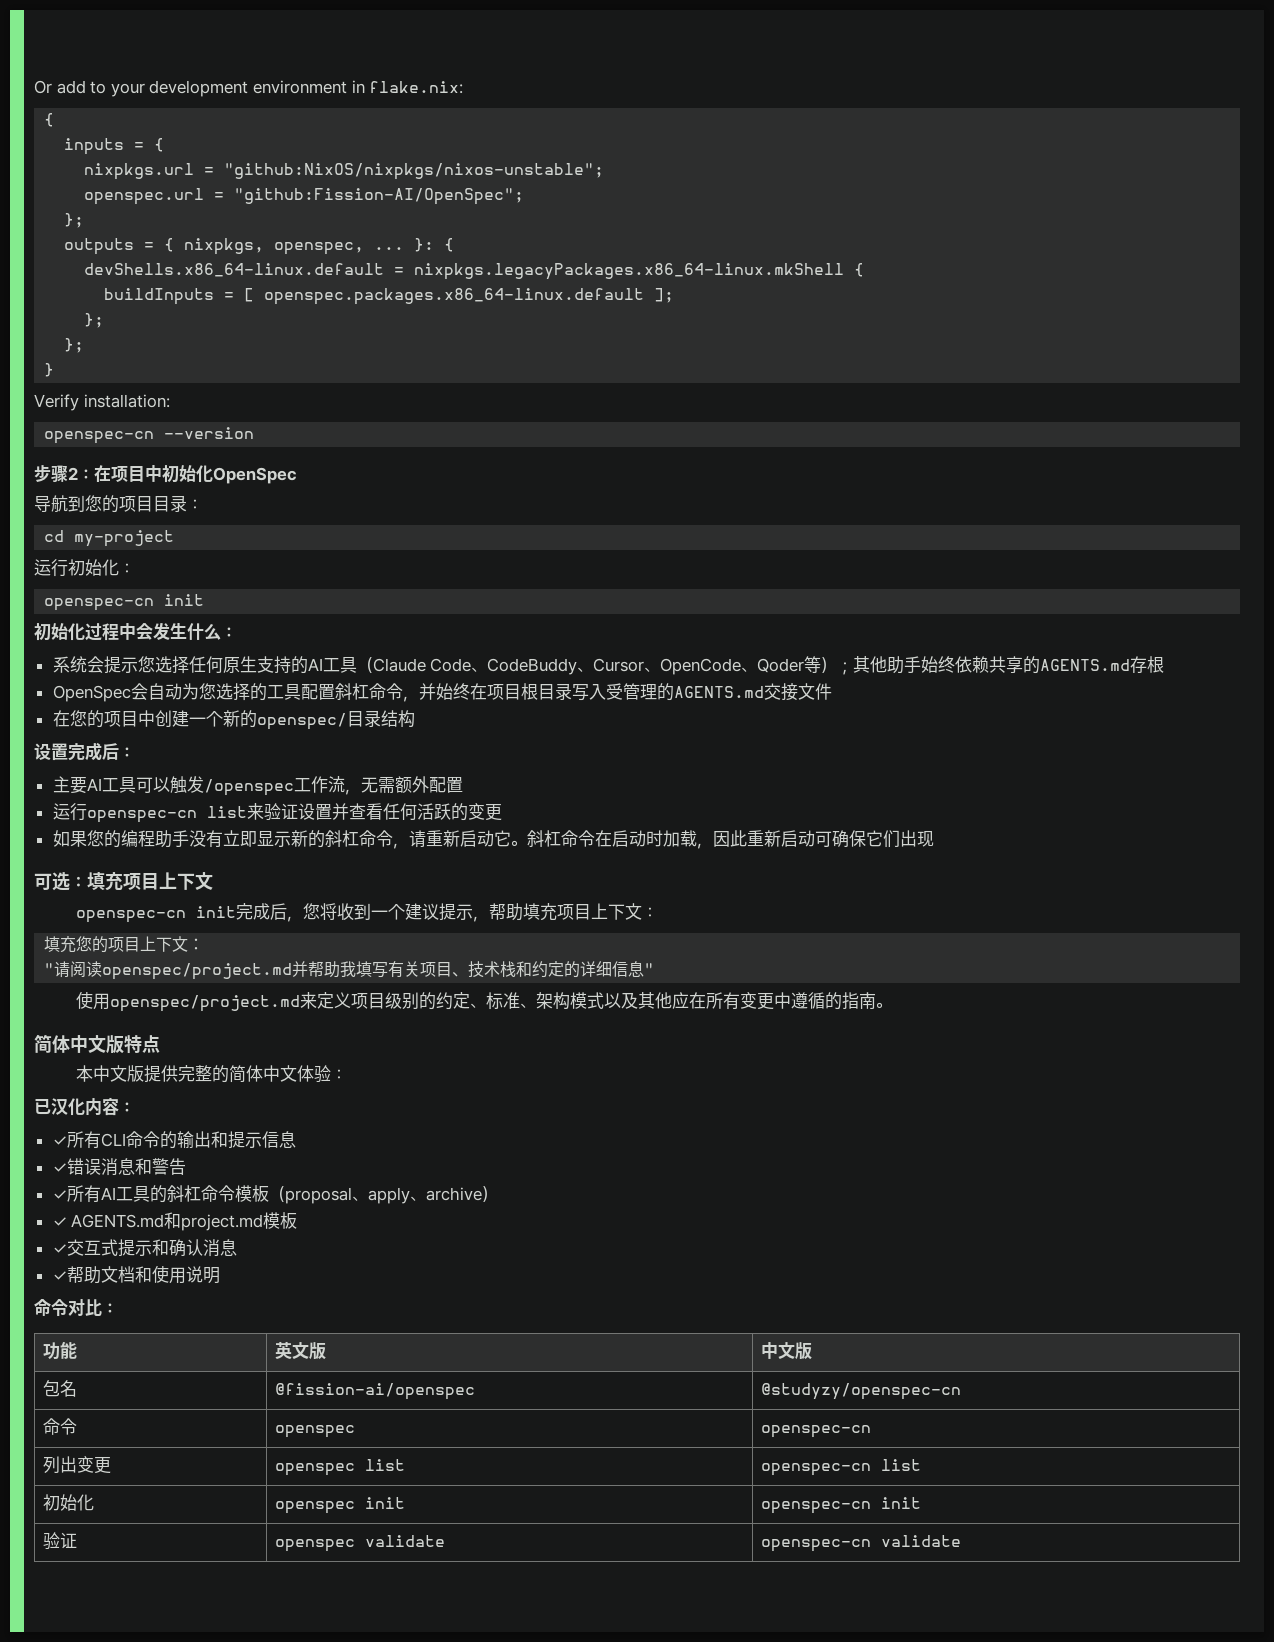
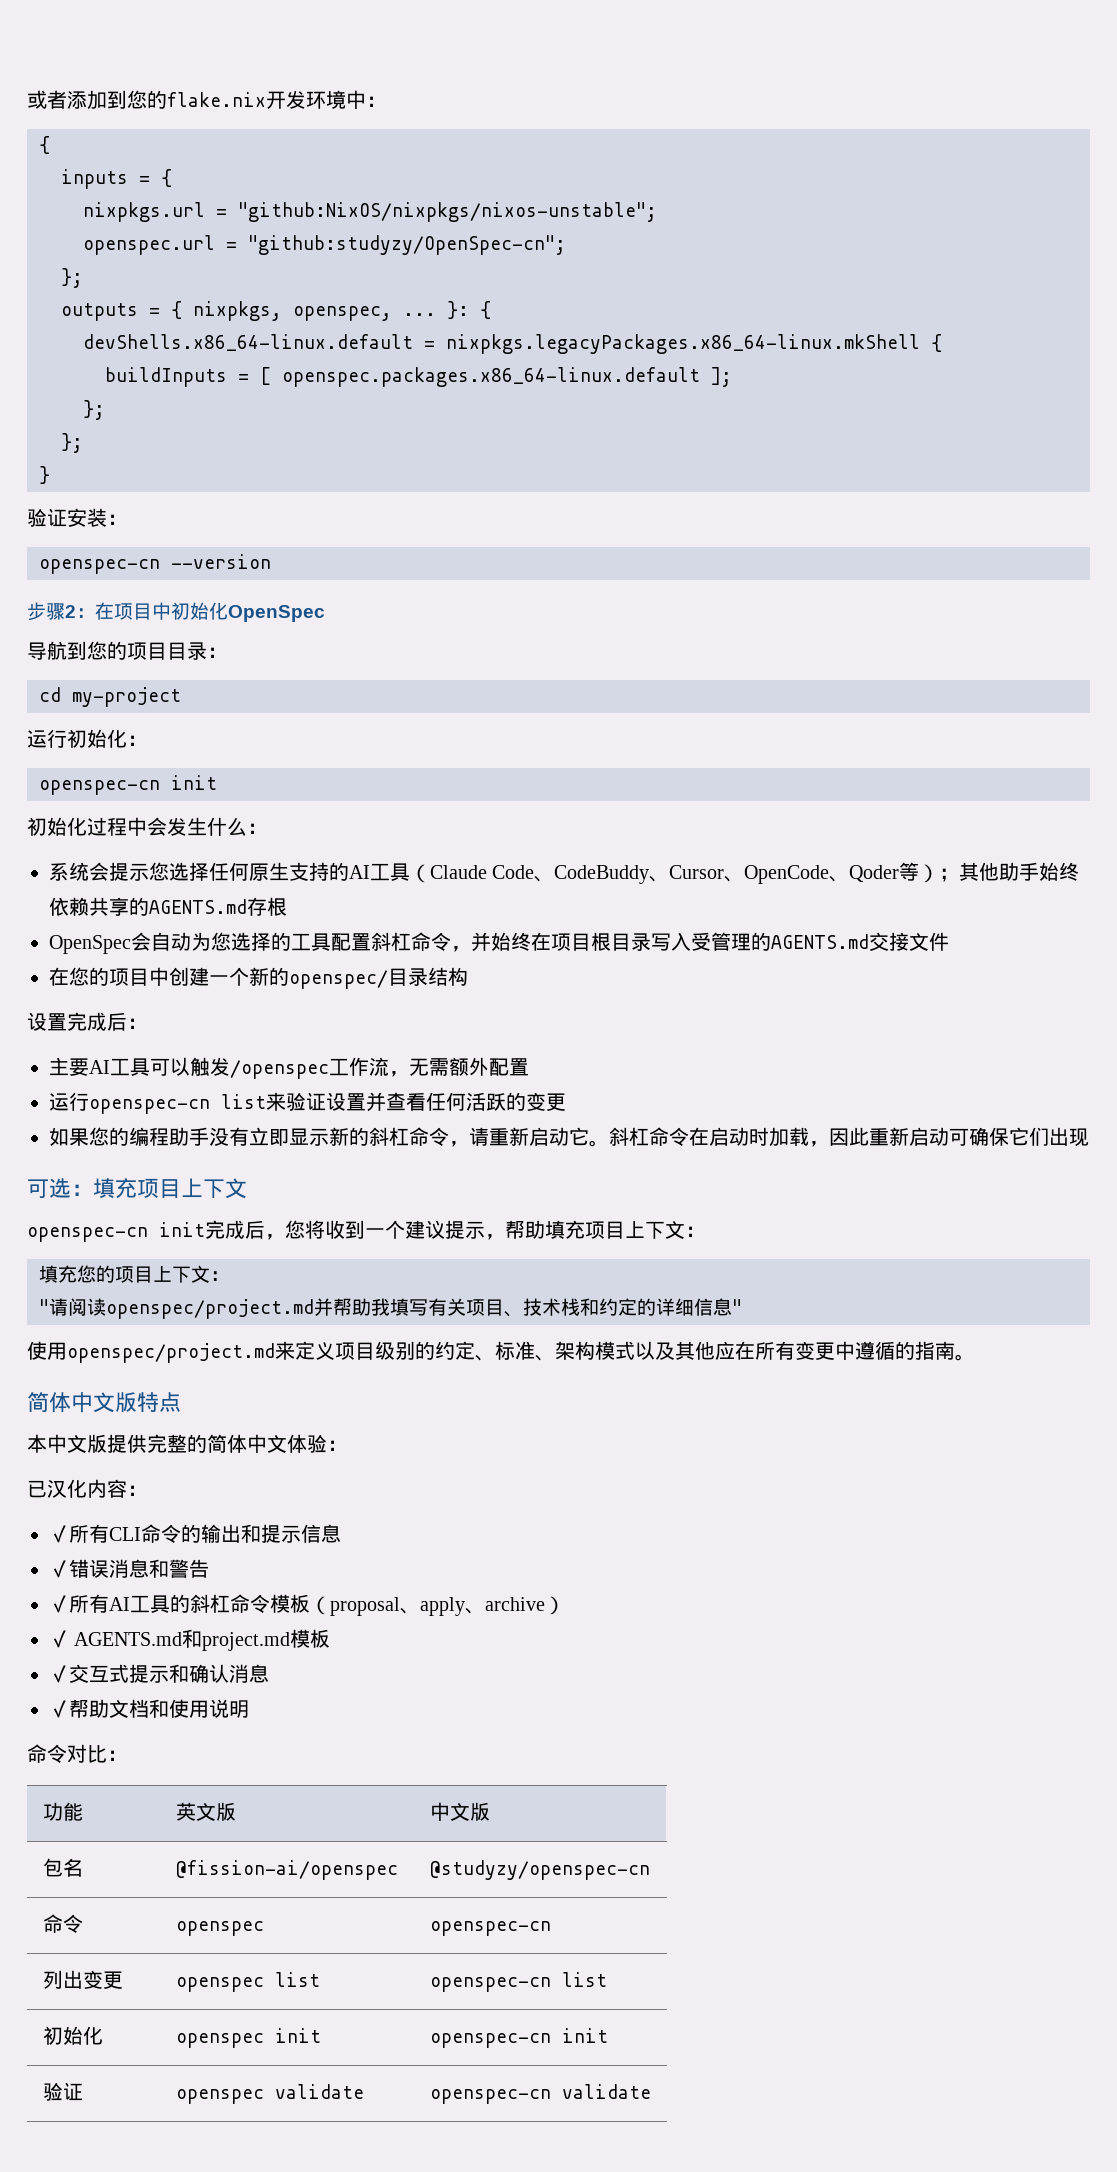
- Or add to your development environment in flake.nix:
+ 或者添加到您的flake.nix开发环境中：
- openspec.url = "github:Fission-AI/OpenSpec";
+ openspec.url = "github:studyzy/OpenSpec-cn";
- Verify installation:
+ 验证安装：

